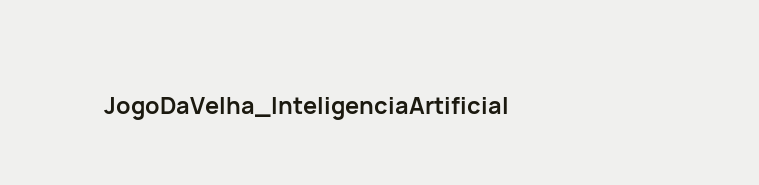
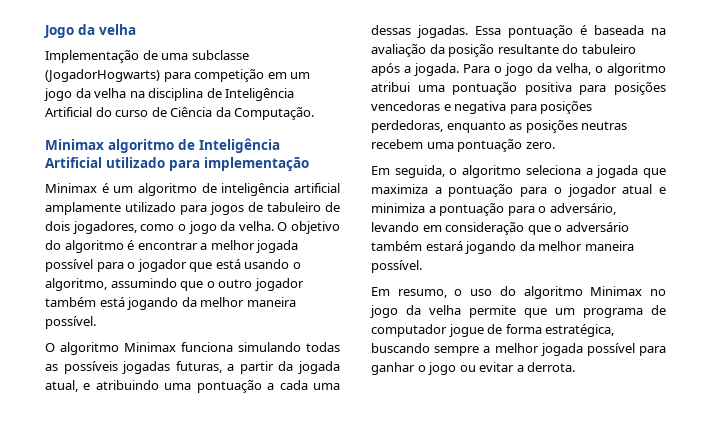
- JogoDaVelha_InteligenciaArtificial
+ Jogo da velha
+ Implementação de uma subclasse (JogadorHogwarts) para competição em um jogo da velha na disciplina de Inteligência Artificial do curso de Ciência da Computação.
+ Minimax algoritmo de Inteligência Artificial utilizado para implementação
+ Minimax é um algoritmo de inteligência artificial amplamente utilizado para jogos de tabuleiro de dois jogadores, como o jogo da velha. O objetivo do algoritmo é encontrar a melhor jogada possível para o jogador que está usando o algoritmo, assumindo que o outro jogador também está jogando da melhor maneira possível.
+ O algoritmo Minimax funciona simulando todas as possíveis jogadas futuras, a partir da jogada atual, e atribuindo uma pontuação a cada uma dessas jogadas. Essa pontuação é baseada na avaliação da posição resultante do tabuleiro após a jogada. Para o jogo da velha, o algoritmo atribui uma pontuação positiva para posições vencedoras e negativa para posições perdedoras, enquanto as posições neutras recebem uma pontuação zero.
+ Em seguida, o algoritmo seleciona a jogada que maximiza a pontuação para o jogador atual e minimiza a pontuação para o adversário, levando em consideração que o adversário também estará jogando da melhor maneira possível.
+ Em resumo, o uso do algoritmo Minimax no jogo da velha permite que um programa de computador jogue de forma estratégica, buscando sempre a melhor jogada possível para ganhar o jogo ou evitar a derrota.

